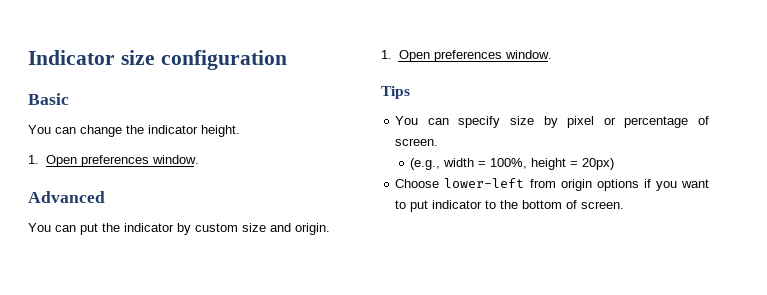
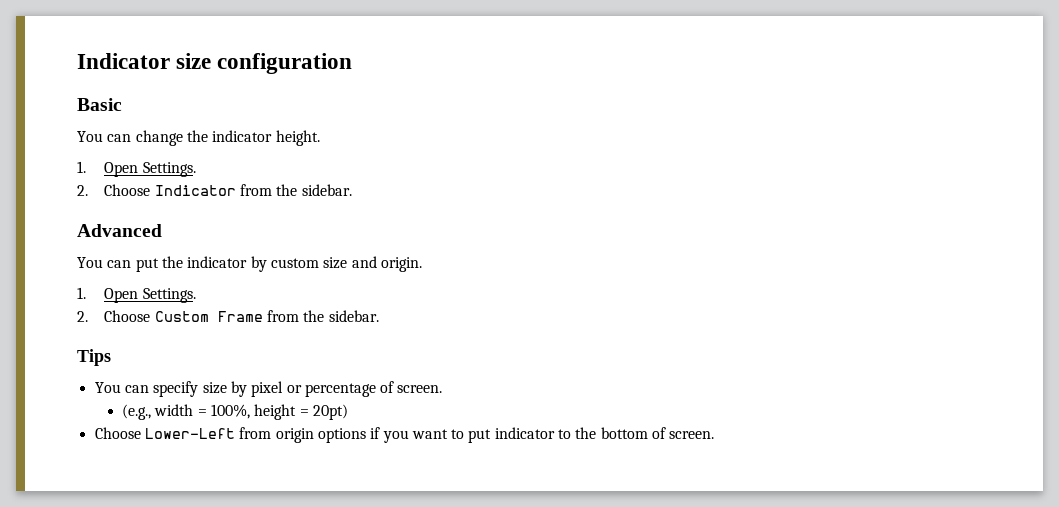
  You can change the indicator height.
- 1. Open preferences window.
+ 1. Open Settings.
+ 2. Choose Indicator from the sidebar.
  You can put the indicator by custom size and origin.
- 1. Open preferences window.
+ 1. Open Settings.
+ 2. Choose Custom Frame from the sidebar.
- (e.g., width = 100%, height = 20px)
- Choose lower-left from origin options if you want to put indicator to the bottom of screen.
+ (e.g., width = 100%, height = 20pt)
+ Choose Lower-Left from origin options if you want to put indicator to the bottom of screen.

